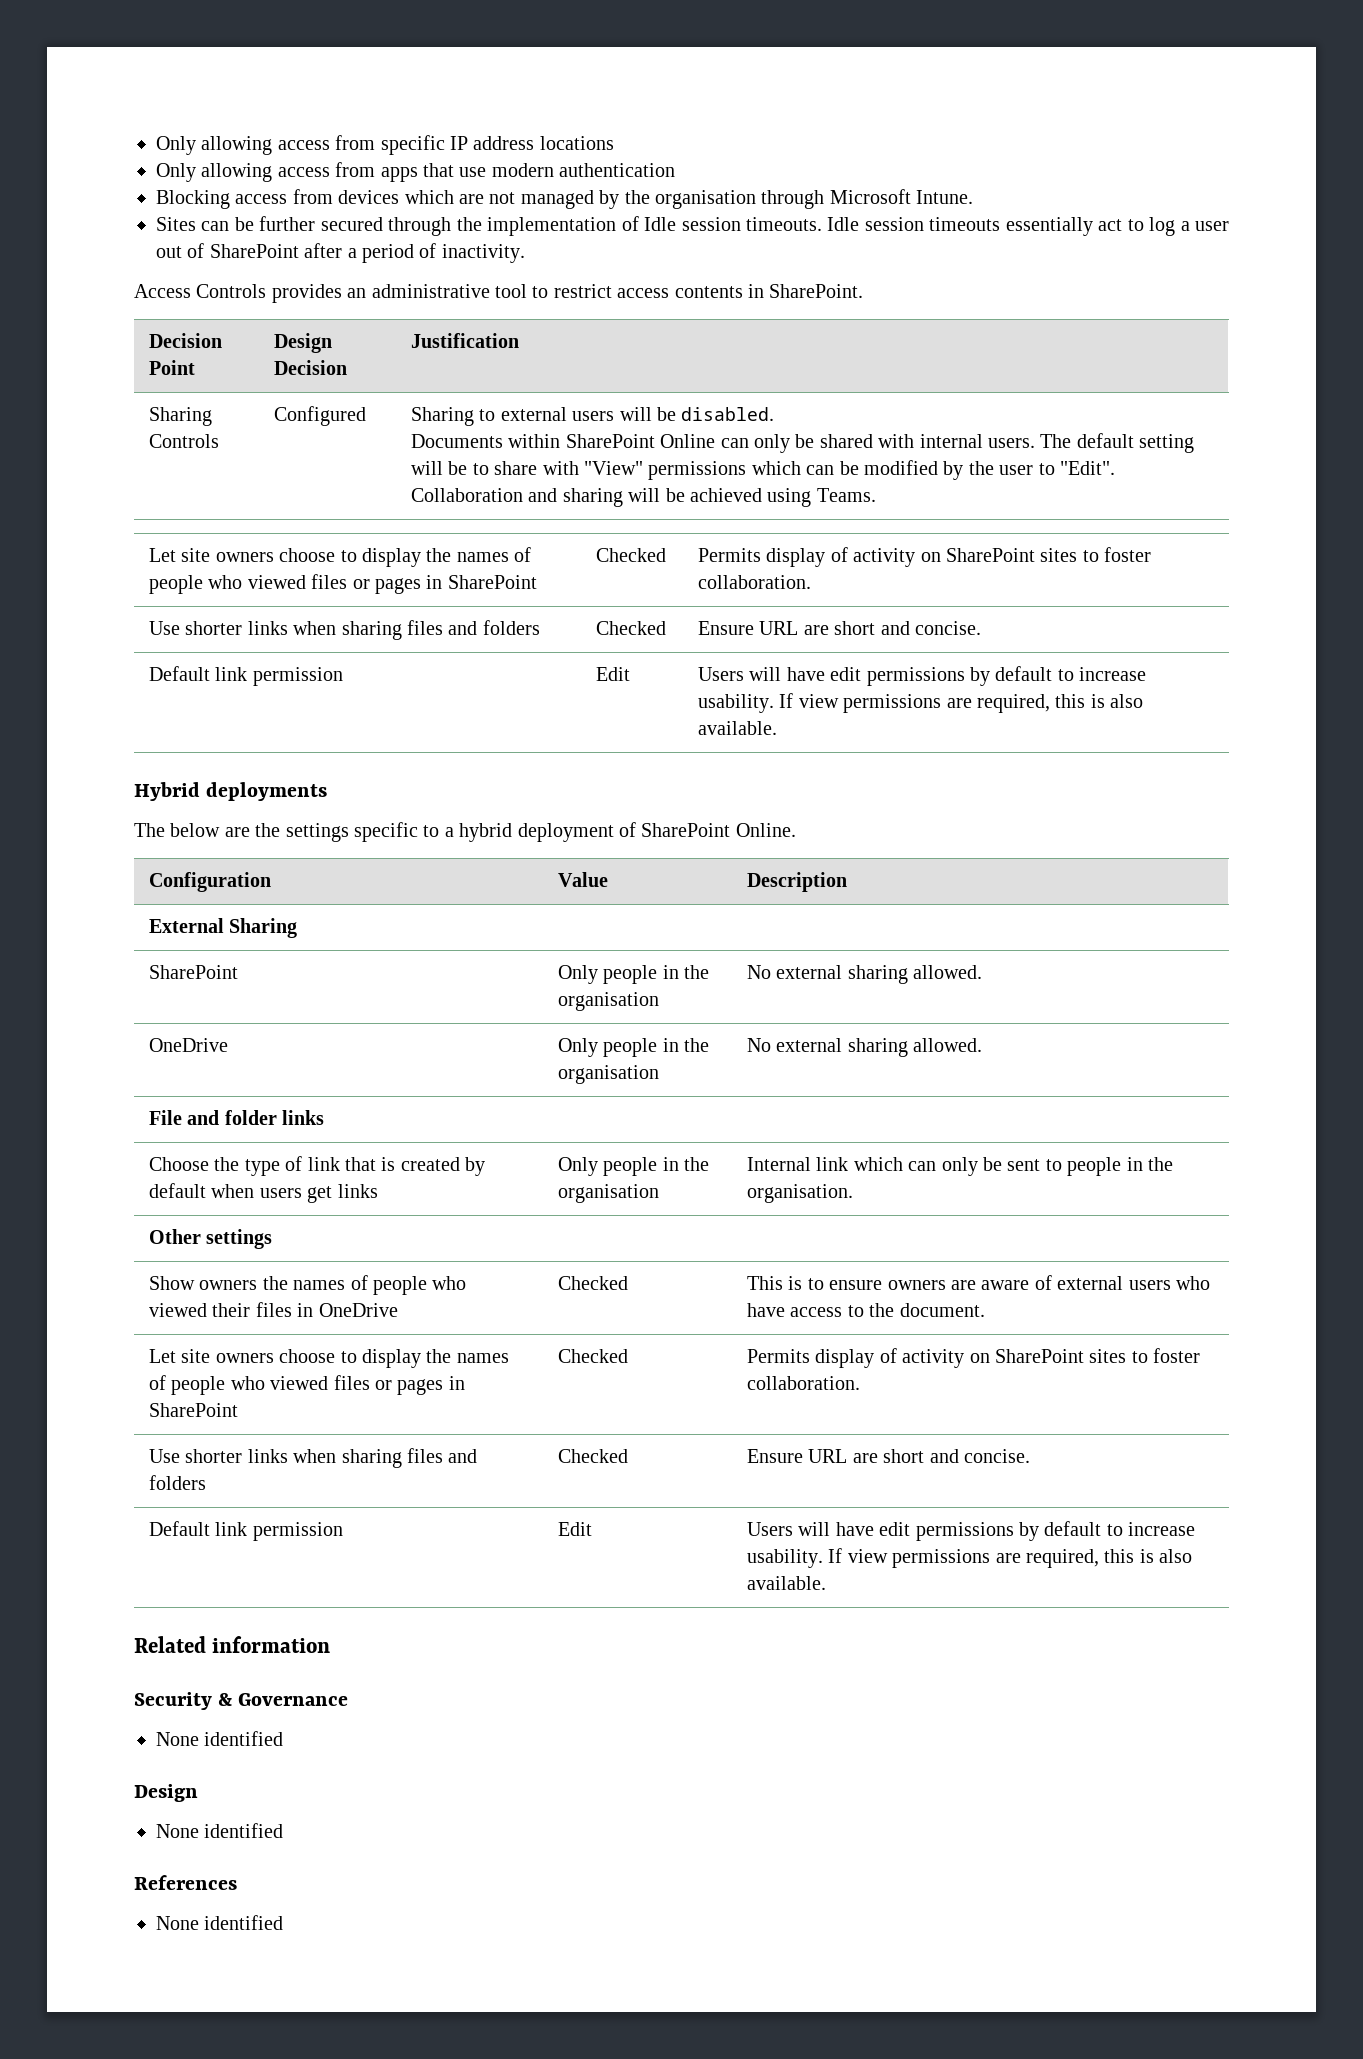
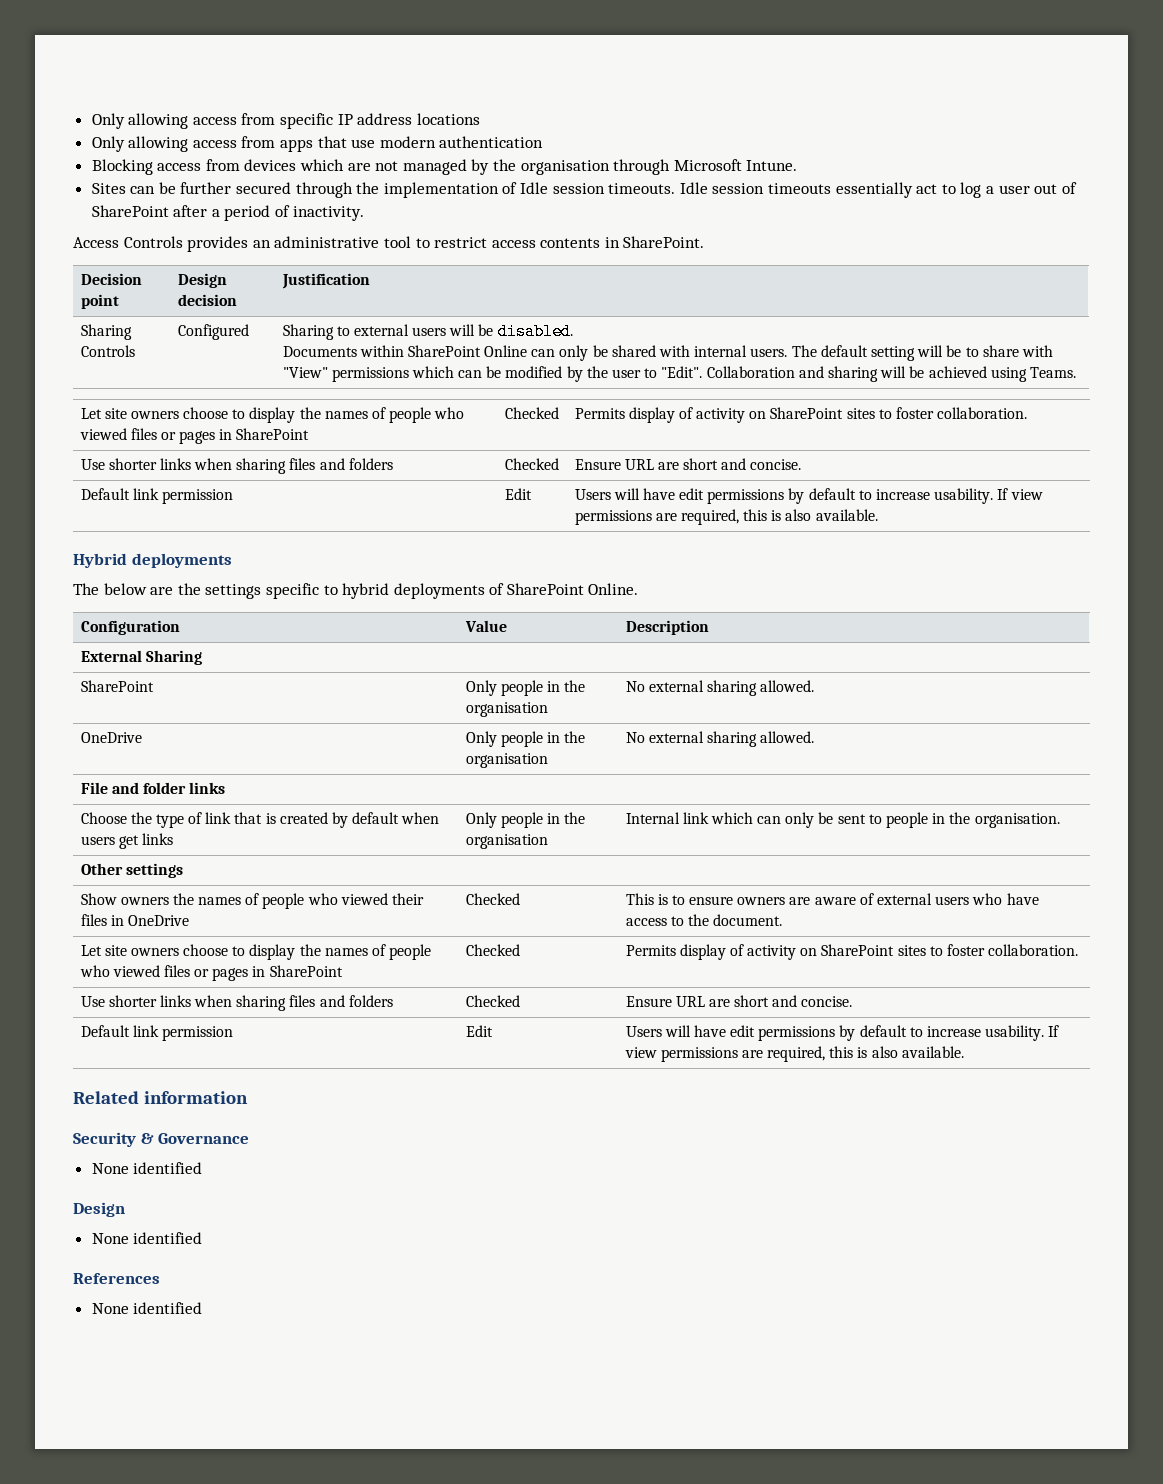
- Decision Point | Design Decision | Justification
+ Decision point | Design decision | Justification
- The below are the settings specific to a hybrid deployment of SharePoint Online.
+ The below are the settings specific to hybrid deployments of SharePoint Online.

